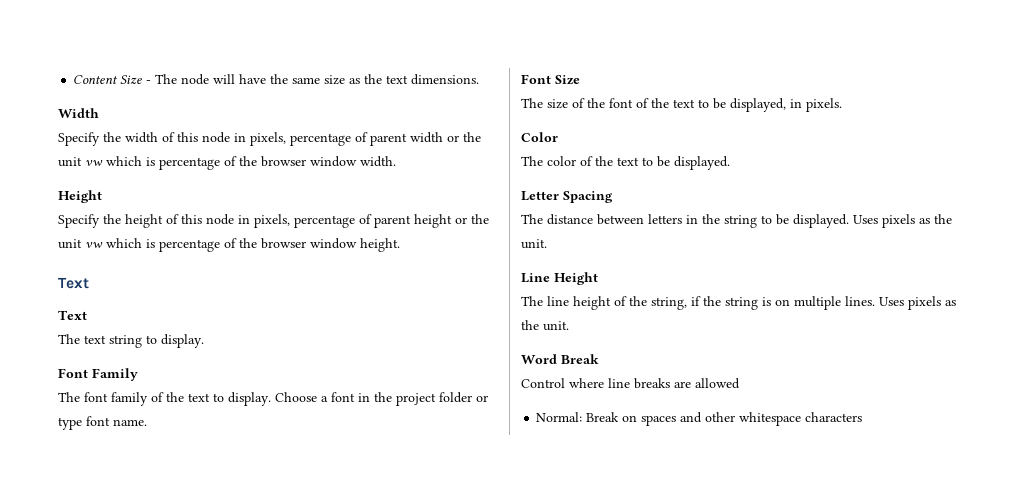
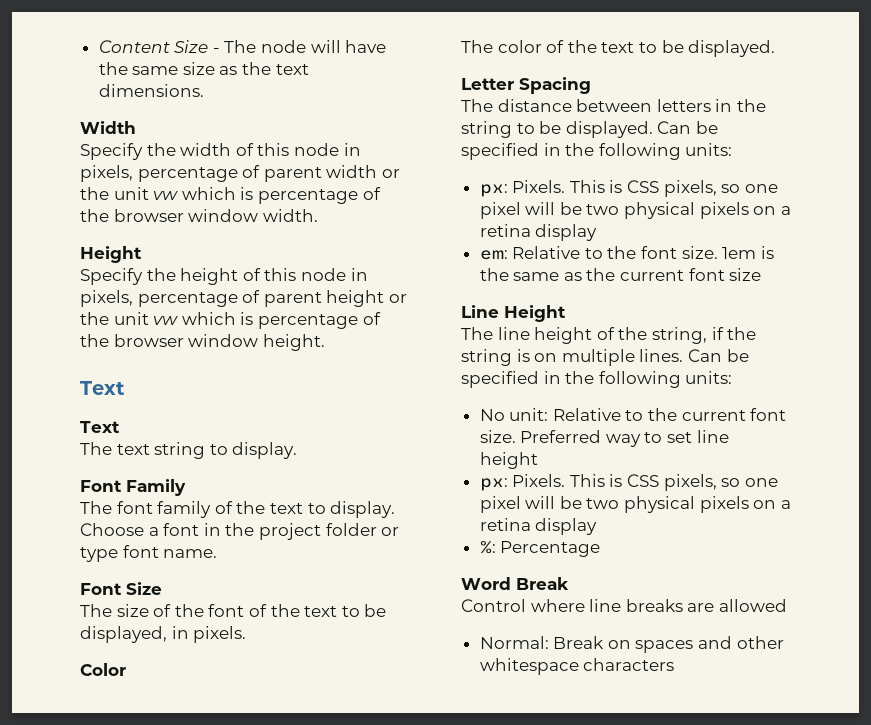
- The distance between letters in the string to be displayed. Uses pixels as the unit.
+ The distance between letters in the string to be displayed. Can be specified in the following units:
+ px: Pixels. This is CSS pixels, so one pixel will be two physical pixels on a retina display
+ em: Relative to the font size. 1em is the same as the current font size
- The line height of the string, if the string is on multiple lines. Uses pixels as the unit.
+ The line height of the string, if the string is on multiple lines. Can be specified in the following units:
+ No unit: Relative to the current font size. Preferred way to set line height
+ px: Pixels. This is CSS pixels, so one pixel will be two physical pixels on a retina display
+ %: Percentage

